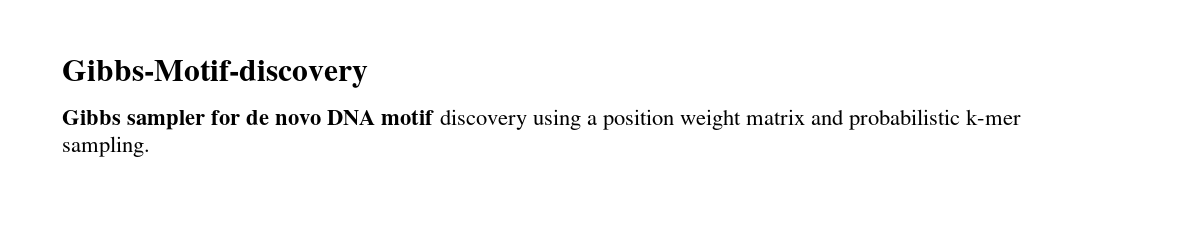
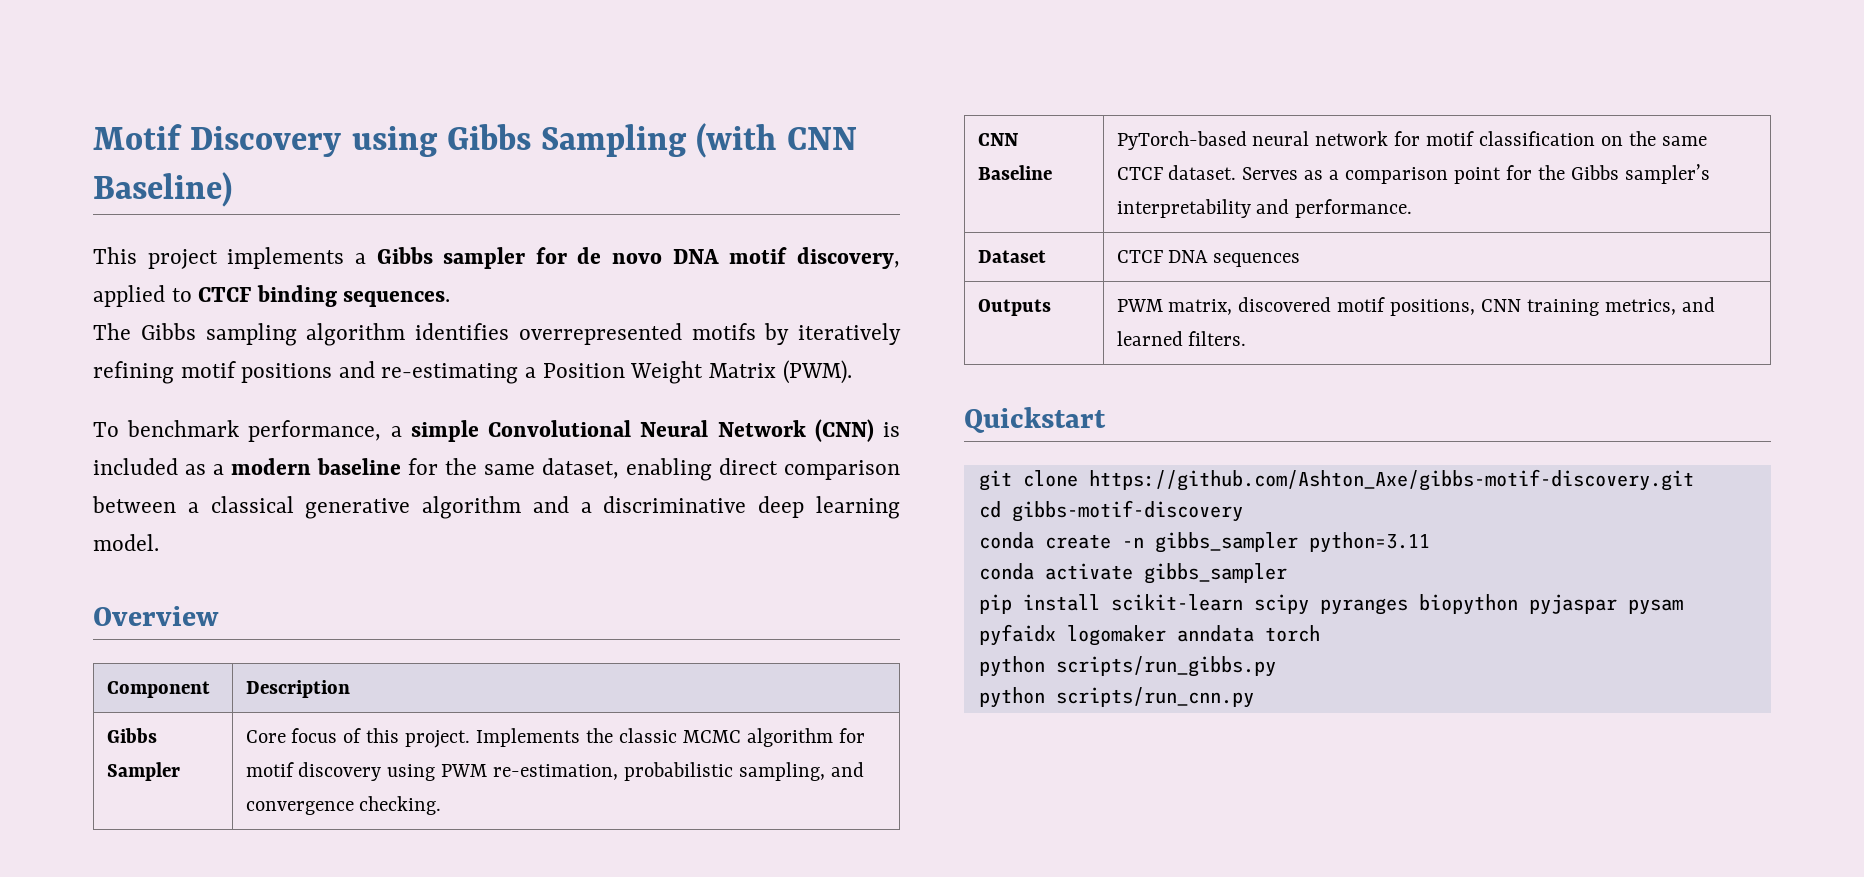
- Gibbs-Motif-discovery
- Gibbs sampler for de novo DNA motif discovery using a position weight matrix and probabilistic k-mer sampling.
+ Motif Discovery using Gibbs Sampling (with CNN Baseline)
+ This project implements a Gibbs sampler for de novo DNA motif discovery, applied to CTCF binding sequences.
+ The Gibbs sampling algorithm identifies overrepresented motifs by iteratively refining motif positions and re-estimating a Position Weight Matrix (PWM).
+ To benchmark performance, a simple Convolutional Neural Network (CNN) is included as a modern baseline for the same dataset, enabling direct comparison between a classical generative algorithm and a discriminative deep learning model.
+ Overview
+ Component | Description
+ Gibbs Sampler | Core focus of this project. Implements the classic MCMC algorithm for motif discovery using PWM re-estimation, probabilistic sampling, and convergence checking.
+ CNN Baseline | PyTorch-based neural network for motif classification on the same CTCF dataset. Serves as a comparison point for the Gibbs sampler’s interpretability and performance.
+ Dataset | CTCF DNA sequences
+ Outputs | PWM matrix, discovered motif positions, CNN training metrics, and learned filters.
+ Quickstart
+ git clone https://github.com/Ashton_Axe/gibbs-motif-discovery.git
+ cd gibbs-motif-discovery
+ conda create -n gibbs_sampler python=3.11
+ conda activate gibbs_sampler
+ pip install scikit-learn scipy pyranges biopython pyjaspar pysam pyfaidx logomaker anndata torch
+ python scripts/run_gibbs.py
+ python scripts/run_cnn.py

